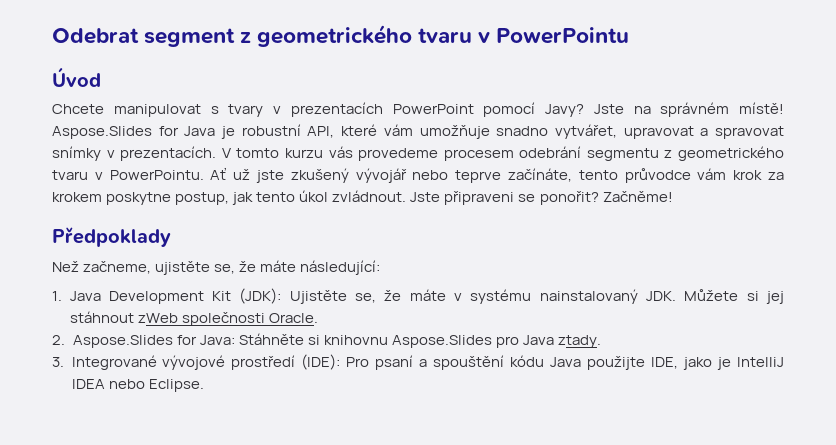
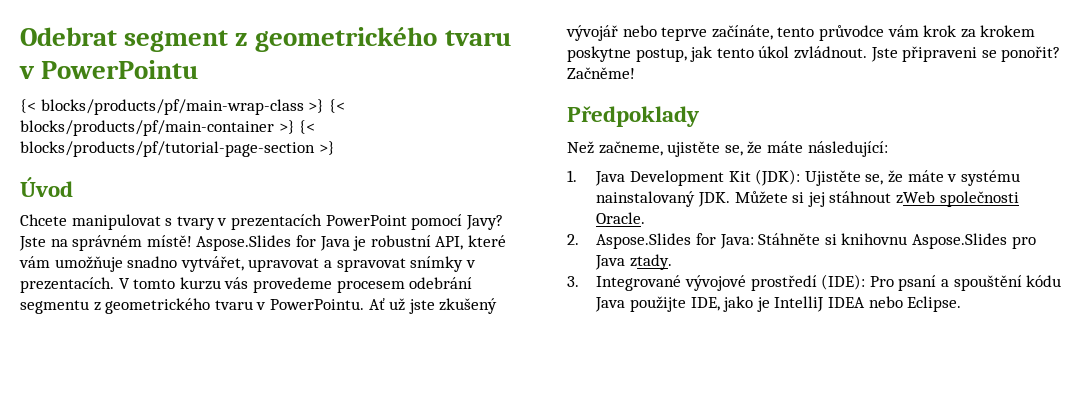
+ {< blocks/products/pf/main-wrap-class >} {< blocks/products/pf/main-container >} {< blocks/products/pf/tutorial-page-section >}

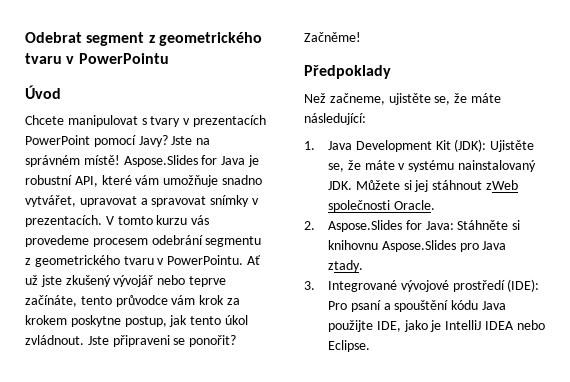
- {< blocks/products/pf/main-wrap-class >} {< blocks/products/pf/main-container >} {< blocks/products/pf/tutorial-page-section >}

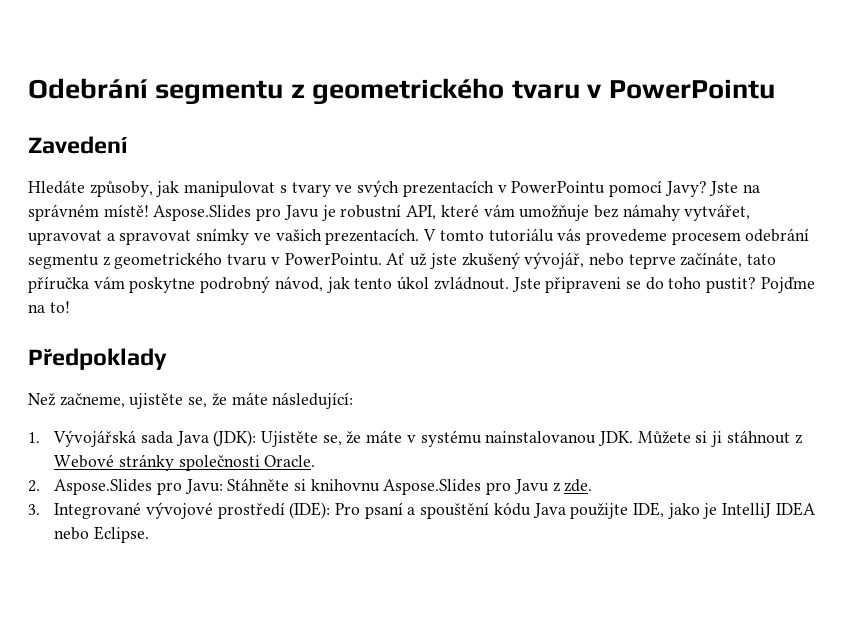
- Odebrat segment z geometrického tvaru v PowerPointu
+ Odebrání segmentu z geometrického tvaru v PowerPointu
- Úvod
- Chcete manipulovat s tvary v prezentacích PowerPoint pomocí Javy?
+ Zavedení
+ Hledáte způsoby, jak manipulovat s tvary ve svých prezentacích v PowerPointu pomocí Javy?
- Aspose.Slides for Java je robustní API, které vám umožňuje snadno vytvářet, upravovat a spravovat snímky v prezentacích.
+ Aspose.Slides pro Javu je robustní API, které vám umožňuje bez námahy vytvářet, upravovat a spravovat snímky ve vašich prezentacích.
- V tomto kurzu vás provedeme procesem odebrání segmentu z geometrického tvaru v PowerPointu.
+ V tomto tutoriálu vás provedeme procesem odebrání segmentu z geometrického tvaru v PowerPointu.
- Ať už jste zkušený vývojář nebo teprve začínáte, tento průvodce vám krok za krokem poskytne postup, jak tento úkol zvládnout.
+ Ať už jste zkušený vývojář, nebo teprve začínáte, tato příručka vám poskytne podrobný návod, jak tento úkol zvládnout.
- Jste připraveni se ponořit? Začněme!
+ Jste připraveni se do toho pustit? Pojďme na to!
- 1. Java Development Kit (JDK): Ujistěte se, že máte v systému nainstalovaný JDK. Můžete si jej stáhnout zWeb společnosti Oracle.
+ 1. Vývojářská sada Java (JDK): Ujistěte se, že máte v systému nainstalovanou JDK. Můžete si ji stáhnout z Webové stránky společnosti Oracle.
- 2. Aspose.Slides for Java: Stáhněte si knihovnu Aspose.Slides pro Java ztady.
+ 2. Aspose.Slides pro Javu: Stáhněte si knihovnu Aspose.Slides pro Javu z zde.

